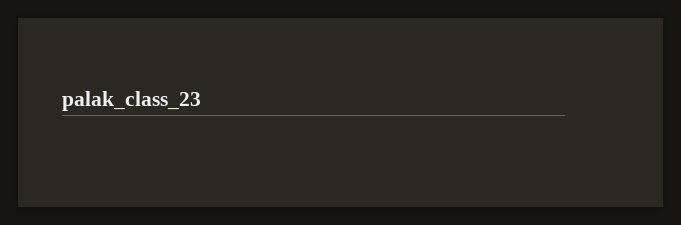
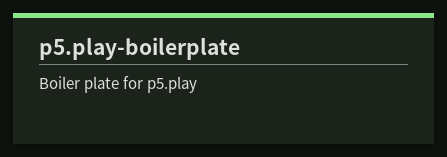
- palak_class_23
+ p5.play-boilerplate
+ Boiler plate for p5.play

